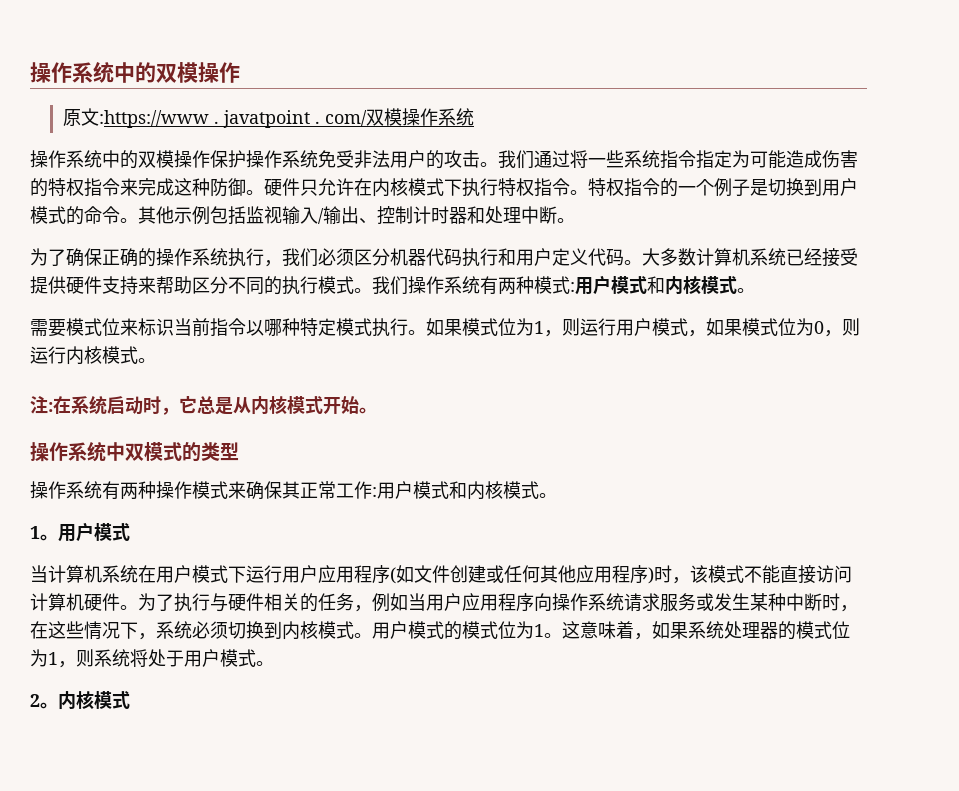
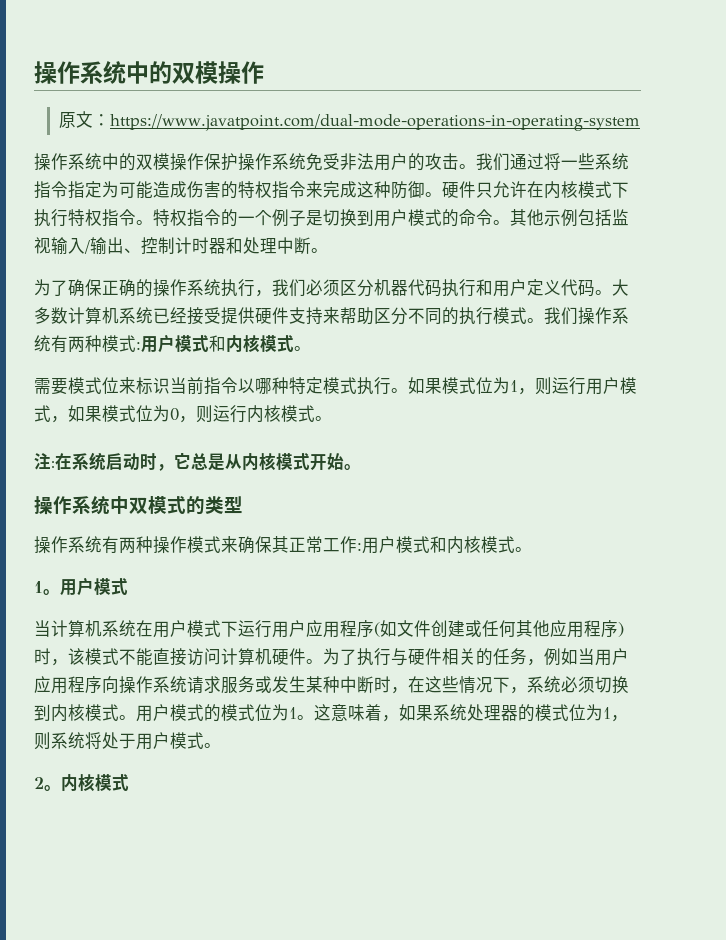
- 原文:https://www . javatpoint . com/双模操作系统
+ 原文：https://www.javatpoint.com/dual-mode-operations-in-operating-system

